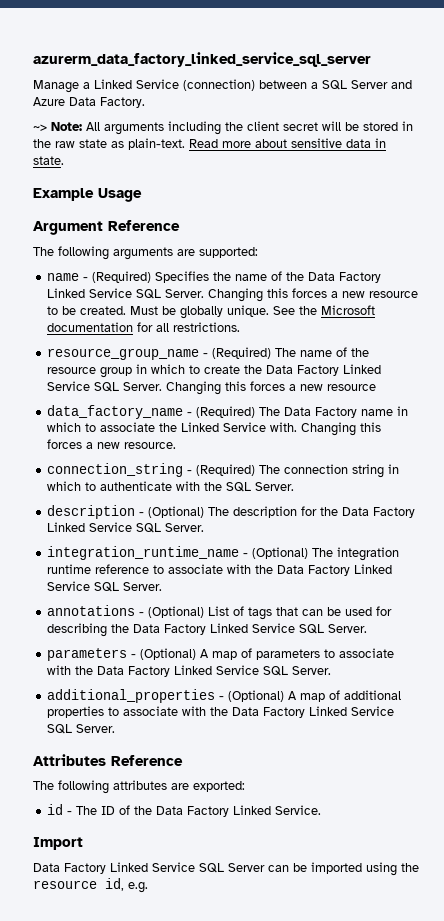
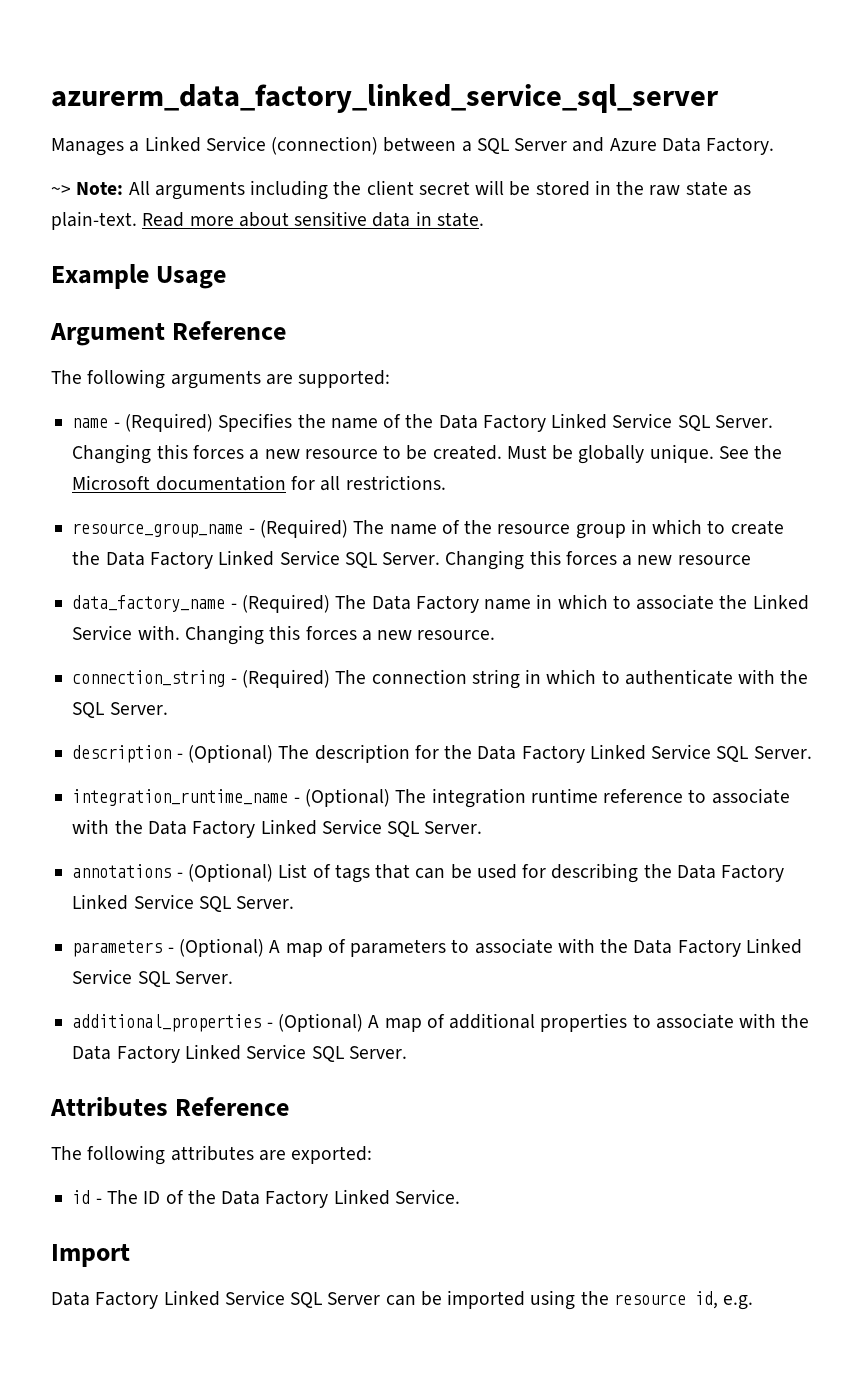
- Manage a Linked Service (connection) between a SQL Server and Azure Data Factory.
+ Manages a Linked Service (connection) between a SQL Server and Azure Data Factory.

